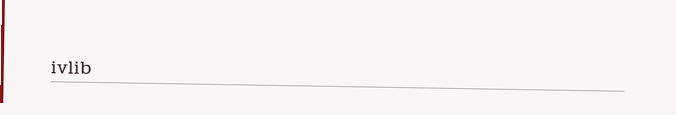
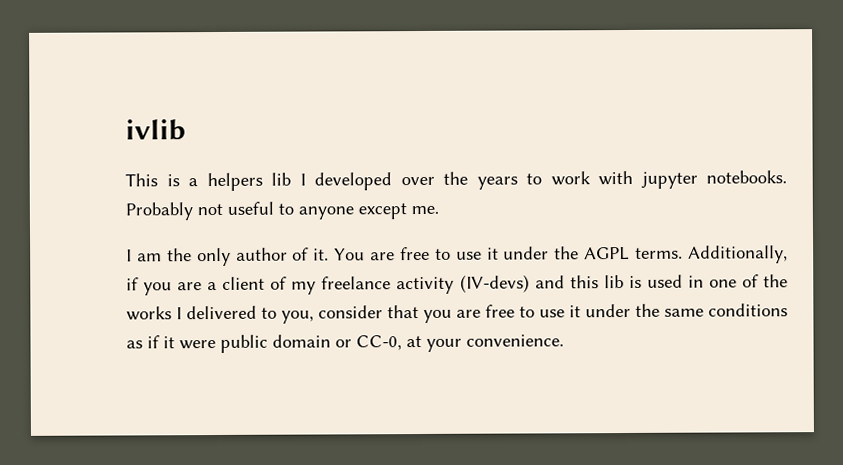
+ This is a helpers lib I developed over the years to work with jupyter notebooks. Probably not useful to anyone except me.
+ I am the only author of it. You are free to use it under the AGPL terms. Additionally, if you are a client of my freelance activity (IV-devs) and this lib is used in one of the works I delivered to you, consider that you are free to use it under the same conditions as if it were public domain or CC-0, at your convenience.

